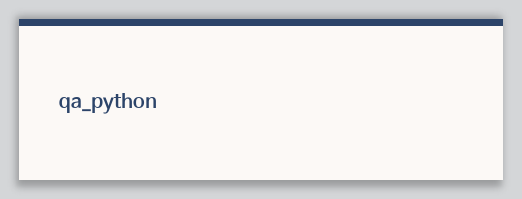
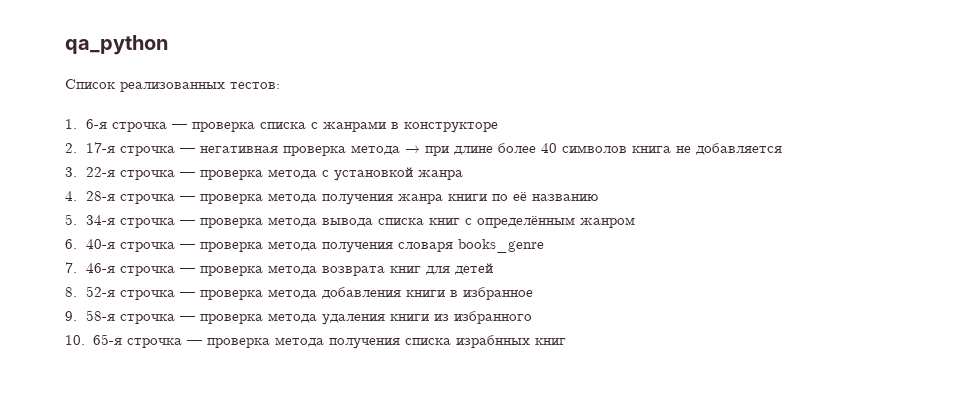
+ Список реализованных тестов:
+ 1. 6-я строчка — проверка списка с жанрами в конструкторе
+ 2. 17-я строчка — негативная проверка метода → при длине более 40 символов книга не добавляется
+ 3. 22-я строчка — проверка метода с установкой жанра
+ 4. 28-я строчка — проверка метода получения жанра книги по её названию
+ 5. 34-я строчка — проверка метода вывода списка книг с определённым жанром
+ 6. 40-я строчка — проверка метода получения словаря books_genre
+ 7. 46-я строчка — проверка метода возврата книг для детей
+ 8. 52-я строчка — проверка метода добавления книги в избранное
+ 9. 58-я строчка — проверка метода удаления книги из избранного
+ 10. 65-я строчка — проверка метода получения списка израбнных книг

